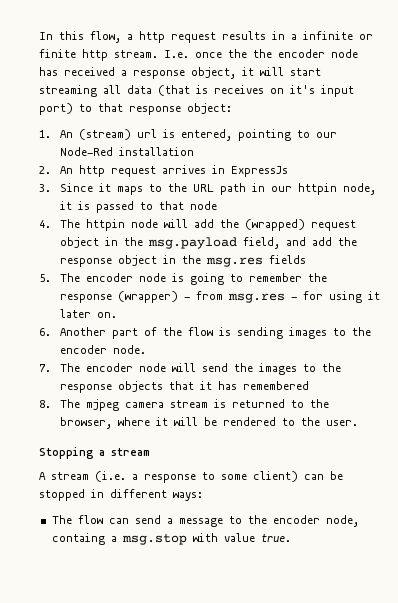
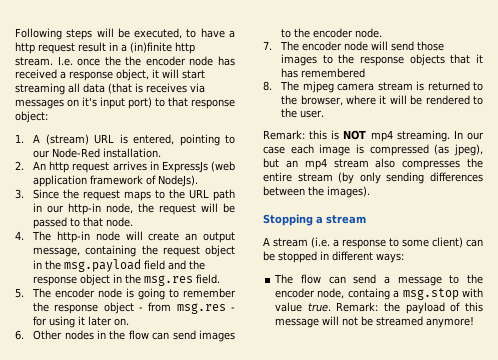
- In this flow, a http request results in a infinite or finite http stream.
+ Following steps will be executed, to have a http request result in a (in)finite http stream.
- I.e. once the the encoder node has received a response object, it will start streaming all data (that is receives on it's input port) to that response object:
+ I.e. once the the encoder node has received a response object, it will start streaming all data (that is receives via messages on it's input port) to that response object:
- 1. An (stream) url is entered, pointing to our Node-Red installation
+ 1. A (stream) URL is entered, pointing to our Node-Red installation.
- 2. An http request arrives in ExpressJs
+ 2. An http request arrives in ExpressJs (web application framework of NodeJs).
- 3. Since it maps to the URL path in our httpin node, it is passed to that node
+ 3. Since the request maps to the URL path in our http-in node, the request will be passed to that node.
- 4. The httpin node will add the (wrapped) request object in the msg.payload field, and add the response object in the msg.res fields
+ 4. The http-in node will create an output message, containing the request object in the msg.payload field and the response object in the msg.res field.
- 5. The encoder node is going to remember the response (wrapper) - from msg.res - for using it later on.
+ 5. The encoder node is going to remember the response object - from msg.res - for using it later on.
- 6. Another part of the flow is sending images to the encoder node.
+ 6. Other nodes in the flow can send images to the encoder node.
- 7. The encoder node will send the images to the response objects that it has remembered
+ 7. The encoder node will send those images to the response objects that it has remembered
+ Remark: this is NOT mp4 streaming. In our case each image is compressed (as jpeg), but an mp4 stream also compresses the entire stream (by only sending differences between the images).
+ Remark: the payload of this message will not be streamed anymore!

